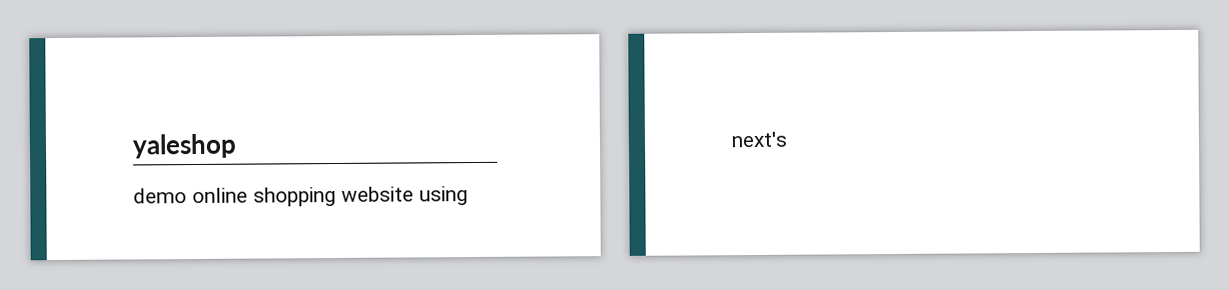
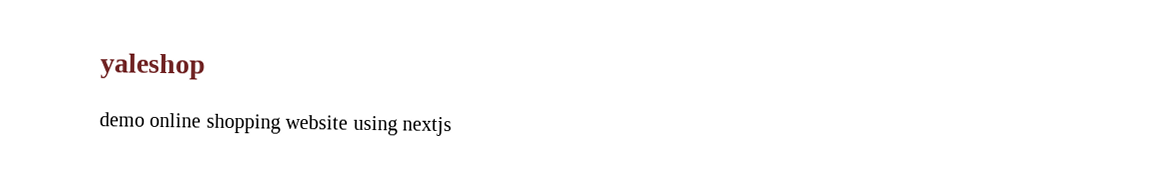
- demo online shopping website using next's
+ demo online shopping website using nextjs

